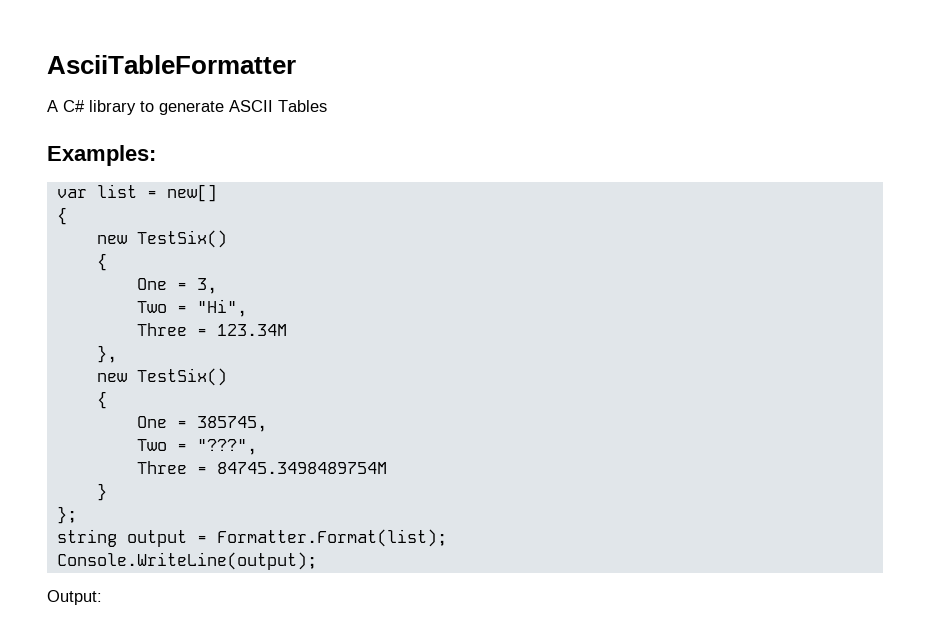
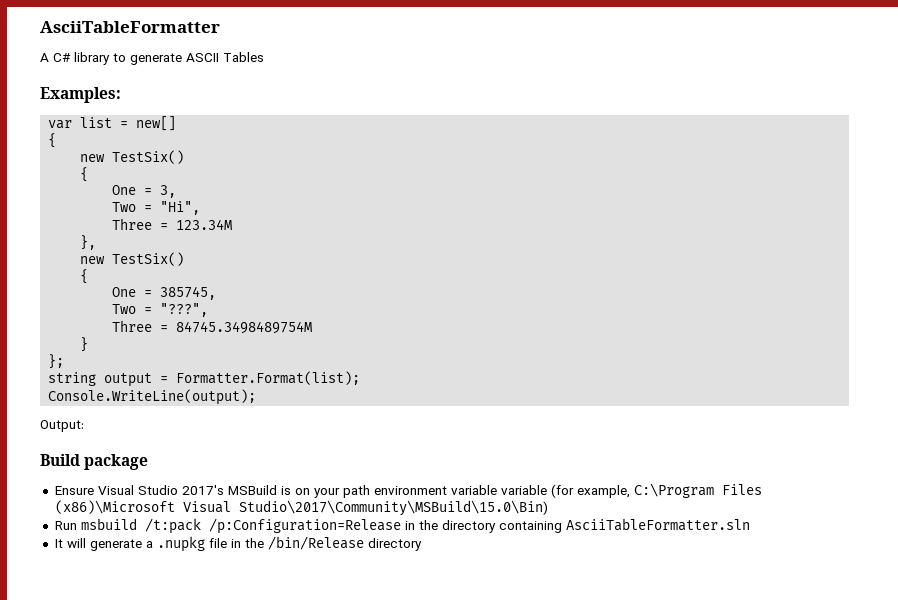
+ Build package
+ Ensure Visual Studio 2017's MSBuild is on your path environment variable variable (for example, C:\Program Files (x86)\Microsoft Visual Studio\2017\Community\MSBuild\15.0\Bin)
+ Run msbuild /t:pack /p:Configuration=Release in the directory containing AsciiTableFormatter.sln
+ It will generate a .nupkg file in the /bin/Release directory

